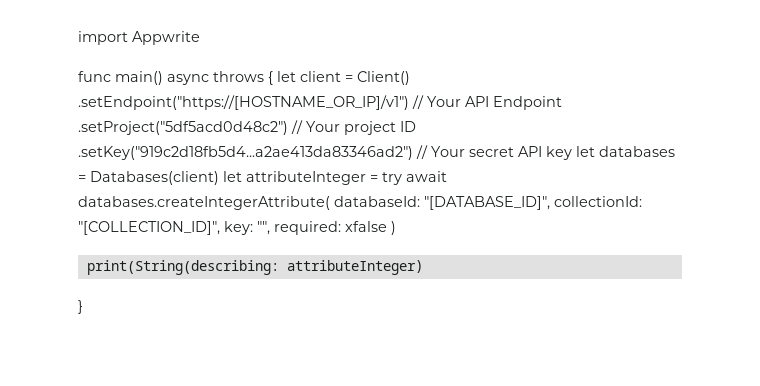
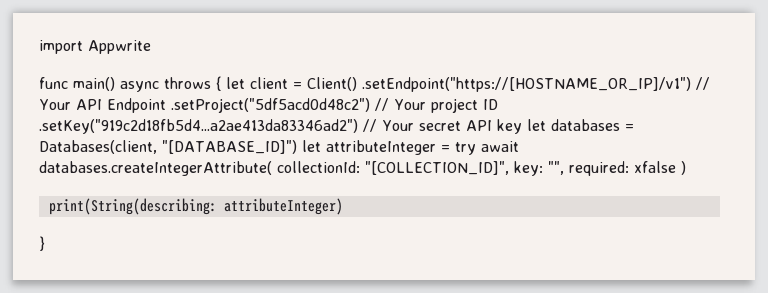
- func main() async throws { let client = Client() .setEndpoint("https://[HOSTNAME_OR_IP]/v1") // Your API Endpoint .setProject("5df5acd0d48c2") // Your project ID .setKey("919c2d18fb5d4...a2ae413da83346ad2") // Your secret API key let databases = Databases(client) let attributeInteger = try await databases.createIntegerAttribute( databaseId: "[DATABASE_ID]", collectionId: "[COLLECTION_ID]", key: "", required: xfalse )
+ func main() async throws { let client = Client() .setEndpoint("https://[HOSTNAME_OR_IP]/v1") // Your API Endpoint .setProject("5df5acd0d48c2") // Your project ID .setKey("919c2d18fb5d4...a2ae413da83346ad2") // Your secret API key let databases = Databases(client, "[DATABASE_ID]") let attributeInteger = try await databases.createIntegerAttribute( collectionId: "[COLLECTION_ID]", key: "", required: xfalse )

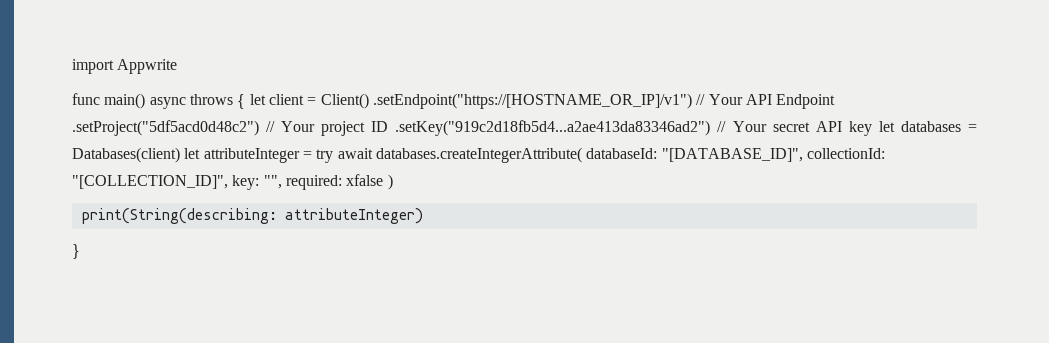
- func main() async throws { let client = Client() .setEndpoint("https://[HOSTNAME_OR_IP]/v1") // Your API Endpoint .setProject("5df5acd0d48c2") // Your project ID .setKey("919c2d18fb5d4...a2ae413da83346ad2") // Your secret API key let databases = Databases(client, "[DATABASE_ID]") let attributeInteger = try await databases.createIntegerAttribute( collectionId: "[COLLECTION_ID]", key: "", required: xfalse )
+ func main() async throws { let client = Client() .setEndpoint("https://[HOSTNAME_OR_IP]/v1") // Your API Endpoint .setProject("5df5acd0d48c2") // Your project ID .setKey("919c2d18fb5d4...a2ae413da83346ad2") // Your secret API key let databases = Databases(client) let attributeInteger = try await databases.createIntegerAttribute( databaseId: "[DATABASE_ID]", collectionId: "[COLLECTION_ID]", key: "", required: xfalse )

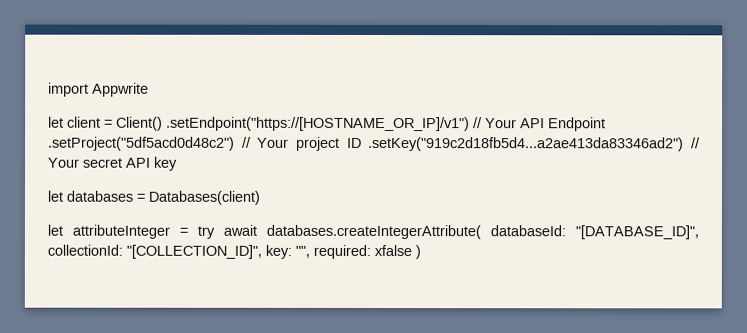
- func main() async throws { let client = Client() .setEndpoint("https://[HOSTNAME_OR_IP]/v1") // Your API Endpoint .setProject("5df5acd0d48c2") // Your project ID .setKey("919c2d18fb5d4...a2ae413da83346ad2") // Your secret API key let databases = Databases(client) let attributeInteger = try await databases.createIntegerAttribute( databaseId: "[DATABASE_ID]", collectionId: "[COLLECTION_ID]", key: "", required: xfalse )
+ let client = Client() .setEndpoint("https://[HOSTNAME_OR_IP]/v1") // Your API Endpoint .setProject("5df5acd0d48c2") // Your project ID .setKey("919c2d18fb5d4...a2ae413da83346ad2") // Your secret API key
+ let databases = Databases(client)
+ let attributeInteger = try await databases.createIntegerAttribute( databaseId: "[DATABASE_ID]", collectionId: "[COLLECTION_ID]", key: "", required: xfalse )
- print(String(describing: attributeInteger)
- }

